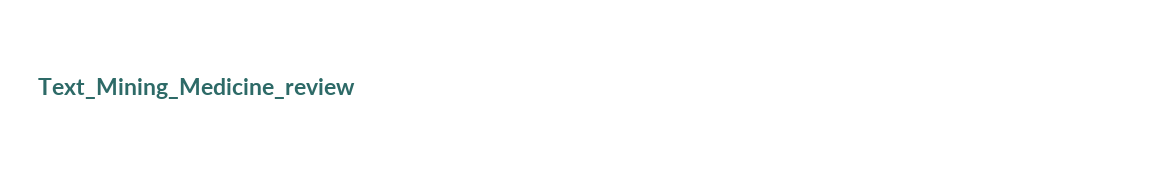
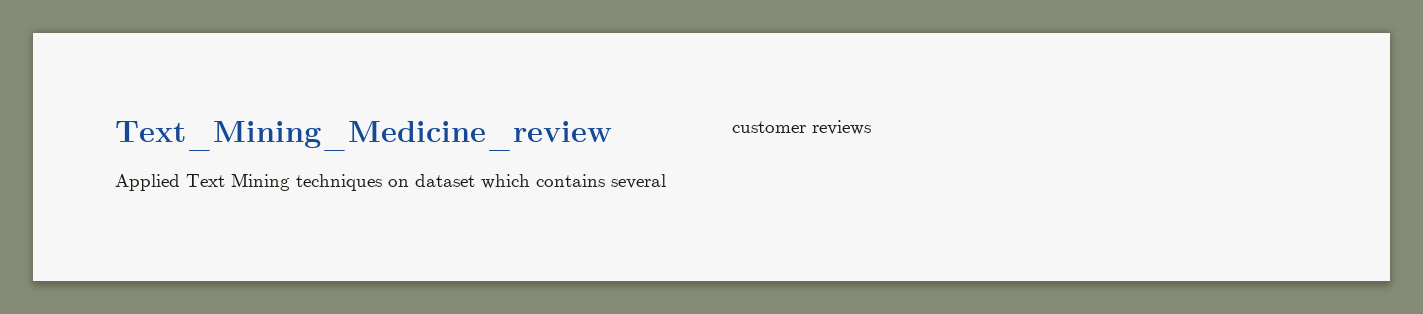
+ Applied Text Mining techniques on dataset which contains several customer reviews

